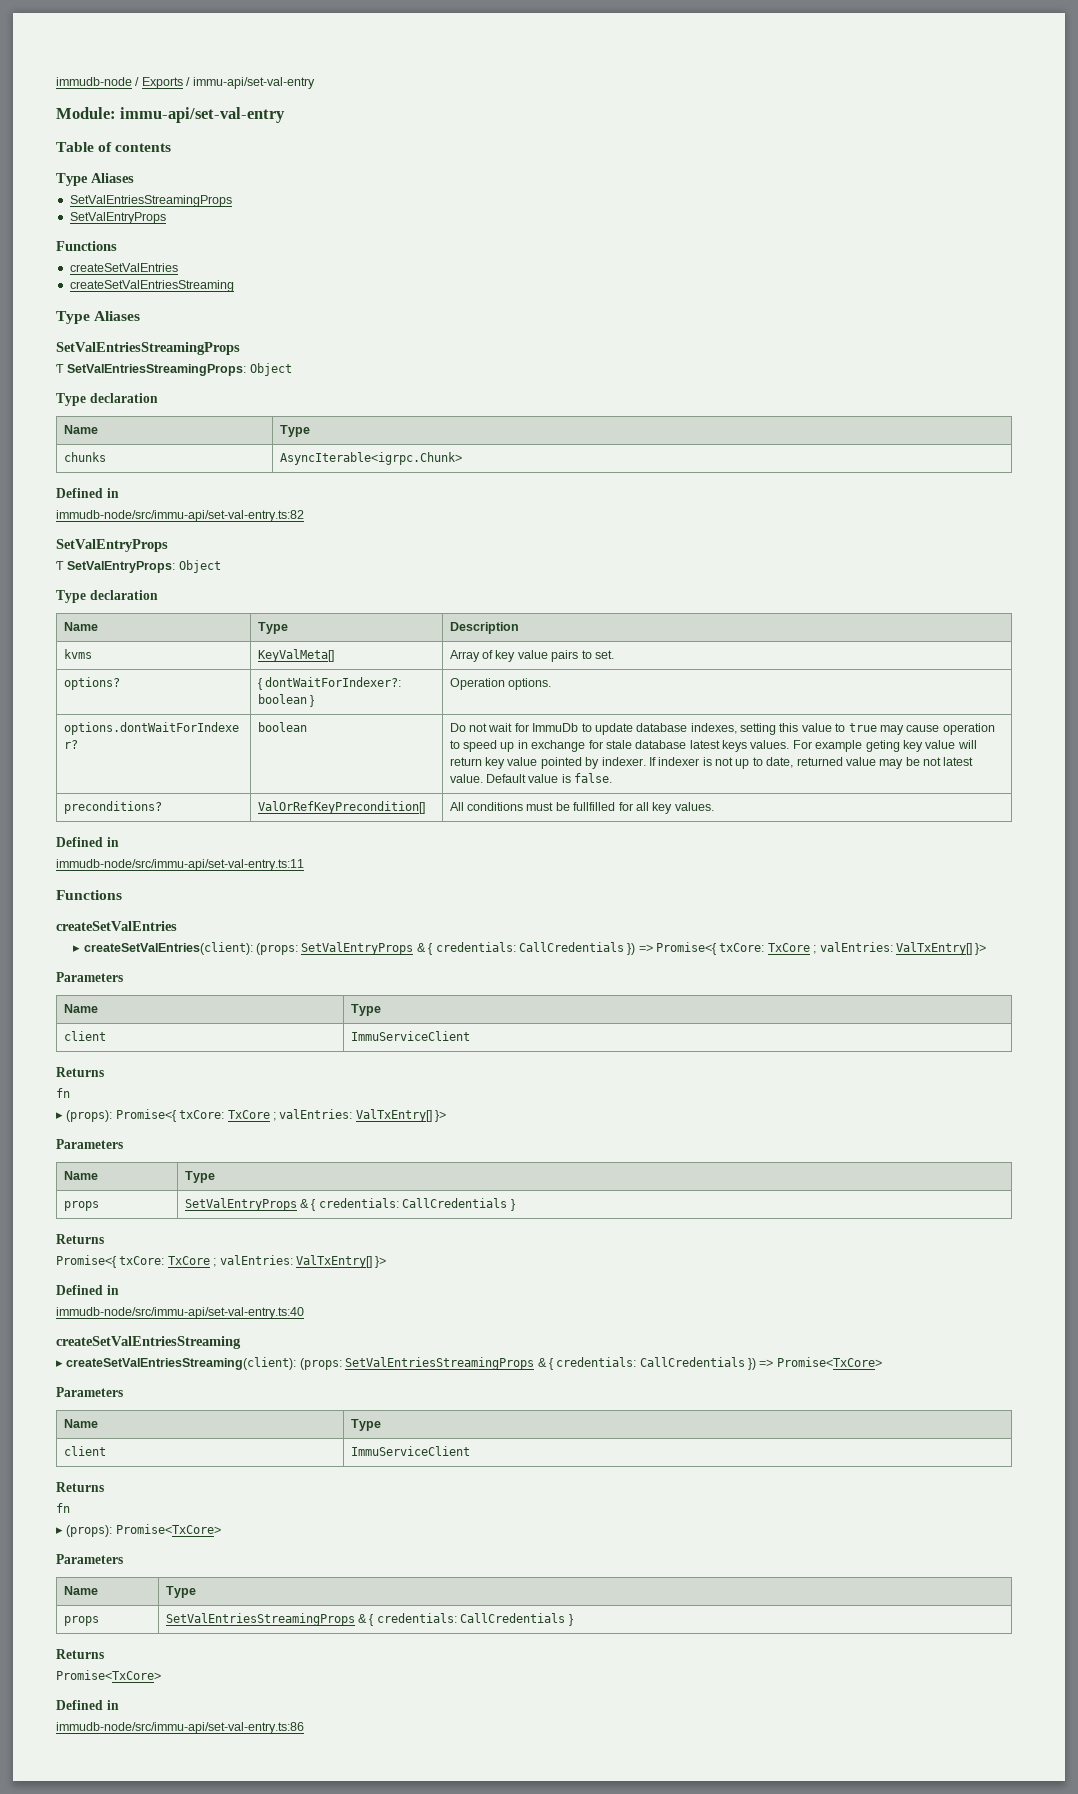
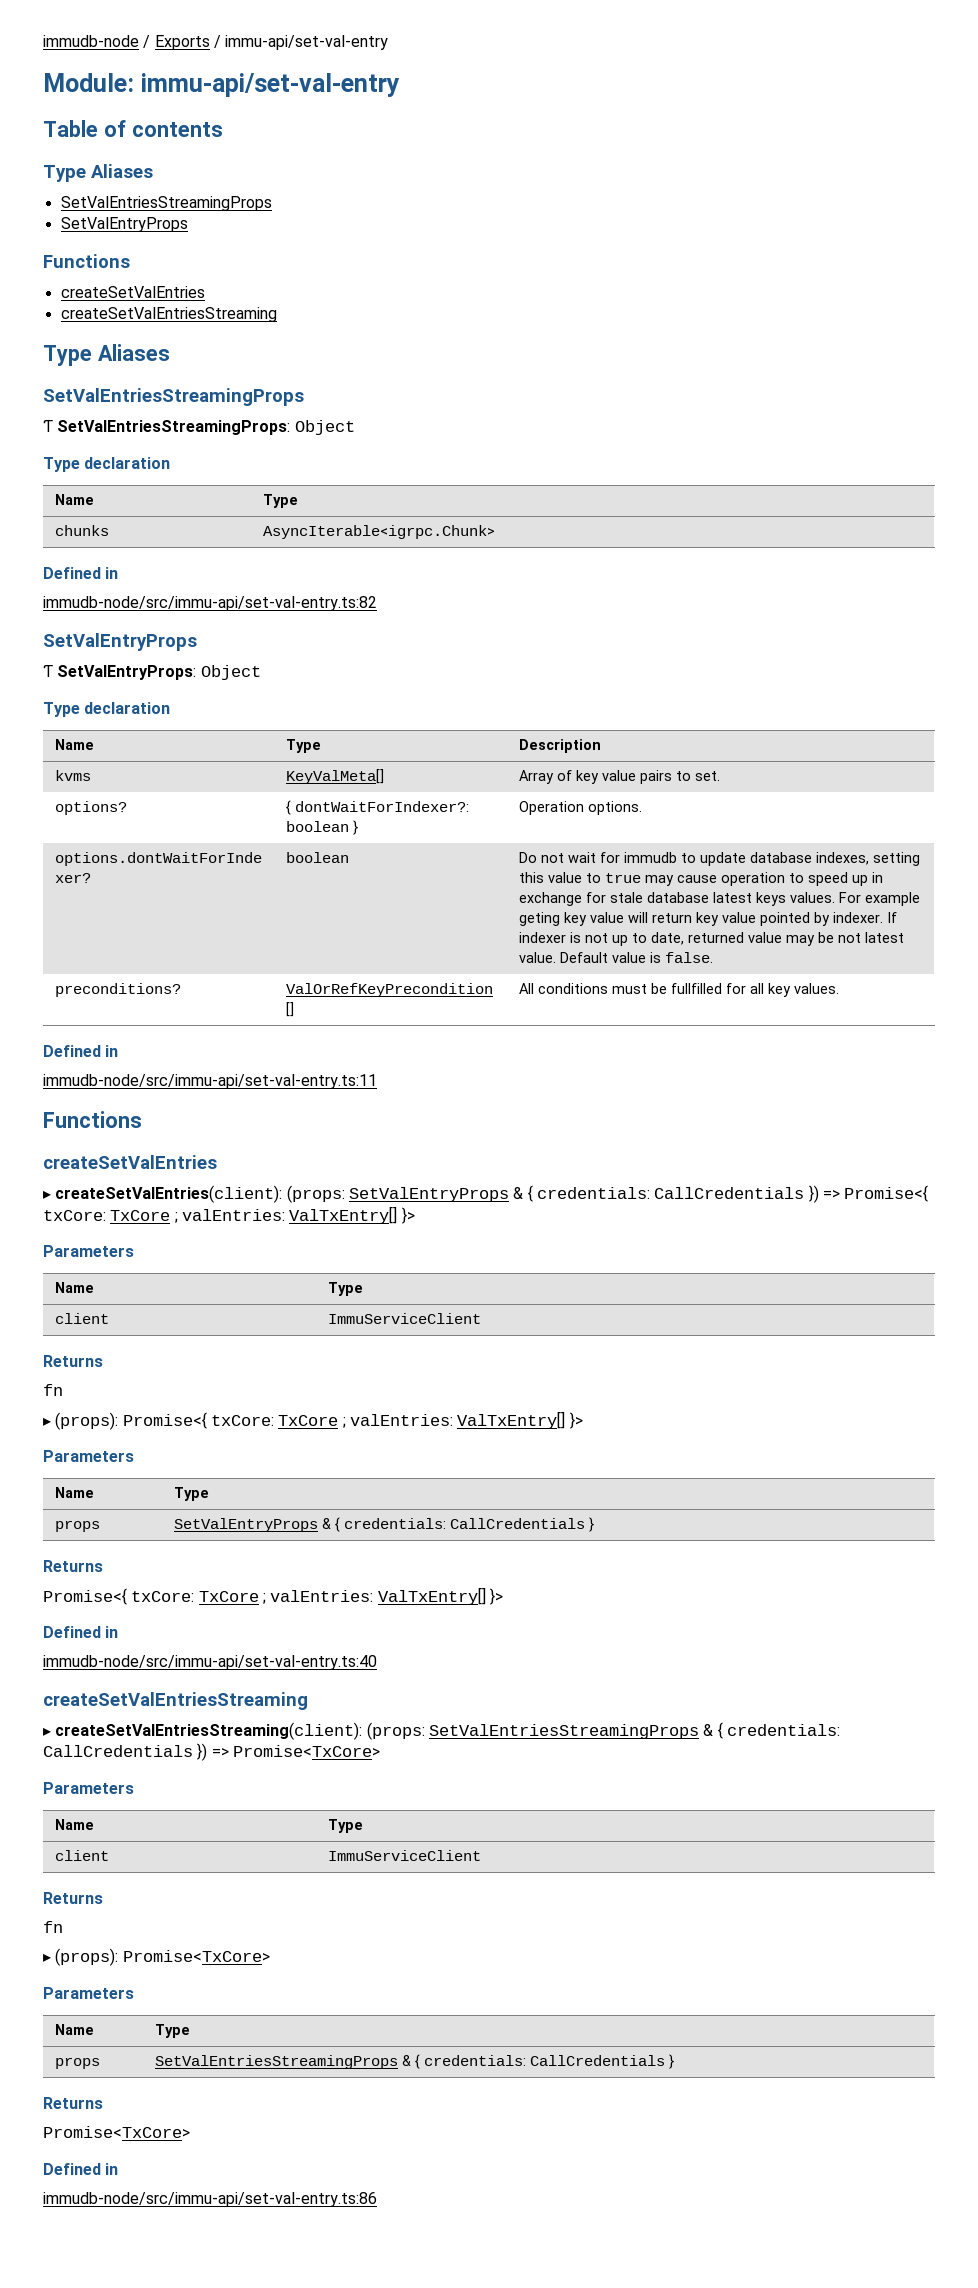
- Do not wait for ImmuDb to update database indexes, setting this value to true may cause operation to speed up in exchange for stale database latest keys values.
+ Do not wait for immudb to update database indexes, setting this value to true may cause operation to speed up in exchange for stale database latest keys values.

